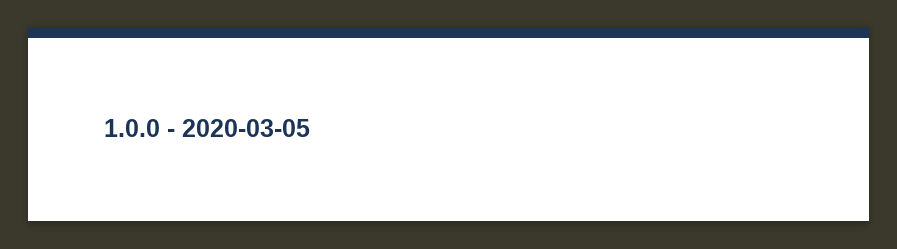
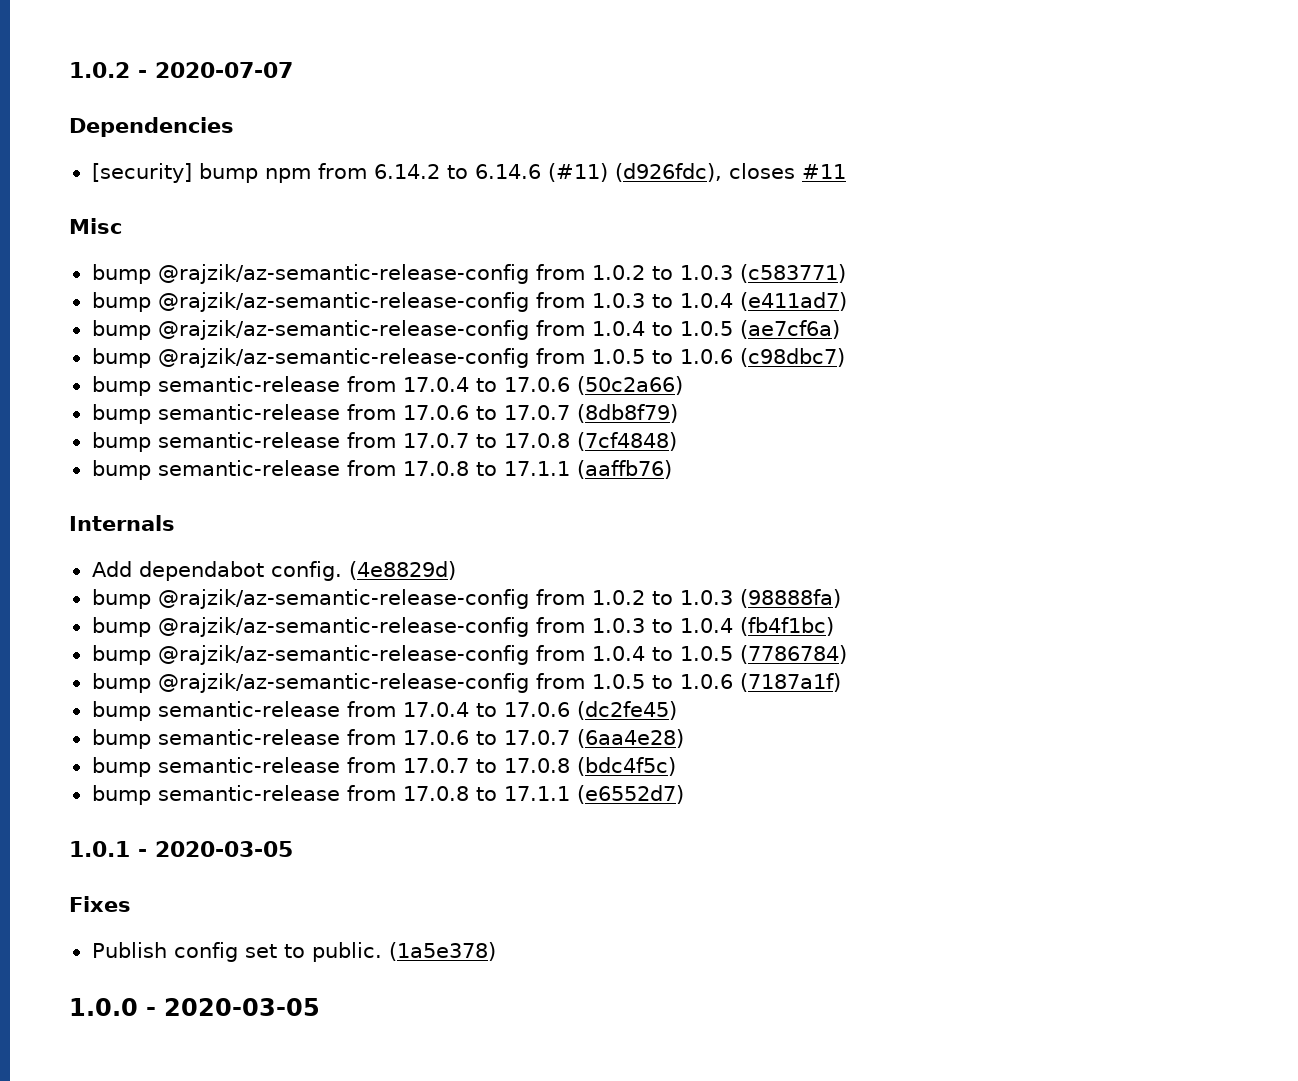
+ 1.0.2 - 2020-07-07
+ Dependencies
+ [security] bump npm from 6.14.2 to 6.14.6 (#11) (d926fdc), closes #11
+ Misc
+ bump @rajzik/az-semantic-release-config from 1.0.2 to 1.0.3 (c583771)
+ bump @rajzik/az-semantic-release-config from 1.0.3 to 1.0.4 (e411ad7)
+ bump @rajzik/az-semantic-release-config from 1.0.4 to 1.0.5 (ae7cf6a)
+ bump @rajzik/az-semantic-release-config from 1.0.5 to 1.0.6 (c98dbc7)
+ bump semantic-release from 17.0.4 to 17.0.6 (50c2a66)
+ bump semantic-release from 17.0.6 to 17.0.7 (8db8f79)
+ bump semantic-release from 17.0.7 to 17.0.8 (7cf4848)
+ bump semantic-release from 17.0.8 to 17.1.1 (aaffb76)
+ Internals
+ Add dependabot config. (4e8829d)
+ bump @rajzik/az-semantic-release-config from 1.0.2 to 1.0.3 (98888fa)
+ bump @rajzik/az-semantic-release-config from 1.0.3 to 1.0.4 (fb4f1bc)
+ bump @rajzik/az-semantic-release-config from 1.0.4 to 1.0.5 (7786784)
+ bump @rajzik/az-semantic-release-config from 1.0.5 to 1.0.6 (7187a1f)
+ bump semantic-release from 17.0.4 to 17.0.6 (dc2fe45)
+ bump semantic-release from 17.0.6 to 17.0.7 (6aa4e28)
+ bump semantic-release from 17.0.7 to 17.0.8 (bdc4f5c)
+ bump semantic-release from 17.0.8 to 17.1.1 (e6552d7)
+ 1.0.1 - 2020-03-05
+ Fixes
+ Publish config set to public. (1a5e378)

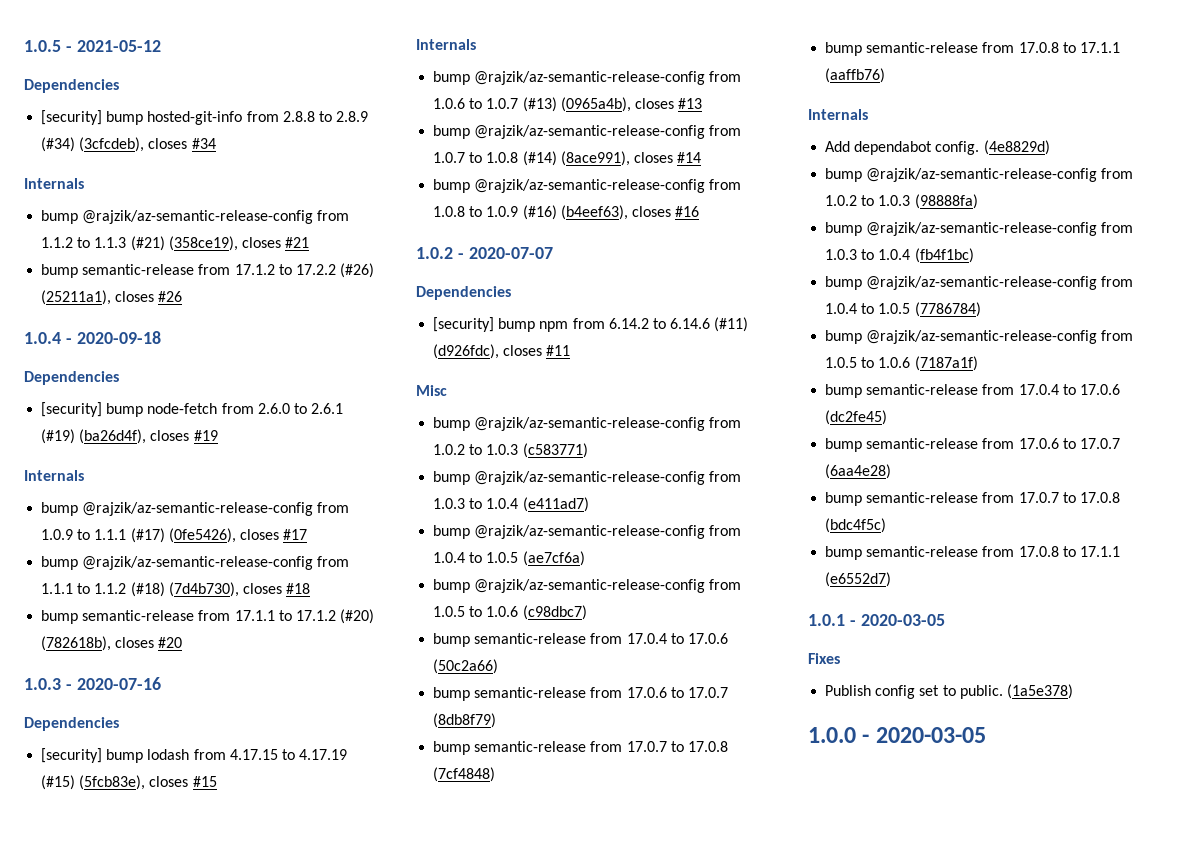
+ 1.0.5 - 2021-05-12
+ Dependencies
+ [security] bump hosted-git-info from 2.8.8 to 2.8.9 (#34) (3cfcdeb), closes #34
+ Internals
+ bump @rajzik/az-semantic-release-config from 1.1.2 to 1.1.3 (#21) (358ce19), closes #21
+ bump semantic-release from 17.1.2 to 17.2.2 (#26) (25211a1), closes #26
+ 1.0.4 - 2020-09-18
+ Dependencies
+ [security] bump node-fetch from 2.6.0 to 2.6.1 (#19) (ba26d4f), closes #19
+ Internals
+ bump @rajzik/az-semantic-release-config from 1.0.9 to 1.1.1 (#17) (0fe5426), closes #17
+ bump @rajzik/az-semantic-release-config from 1.1.1 to 1.1.2 (#18) (7d4b730), closes #18
+ bump semantic-release from 17.1.1 to 17.1.2 (#20) (782618b), closes #20
+ 1.0.3 - 2020-07-16
+ Dependencies
+ [security] bump lodash from 4.17.15 to 4.17.19 (#15) (5fcb83e), closes #15
+ Internals
+ bump @rajzik/az-semantic-release-config from 1.0.6 to 1.0.7 (#13) (0965a4b), closes #13
+ bump @rajzik/az-semantic-release-config from 1.0.7 to 1.0.8 (#14) (8ace991), closes #14
+ bump @rajzik/az-semantic-release-config from 1.0.8 to 1.0.9 (#16) (b4eef63), closes #16

